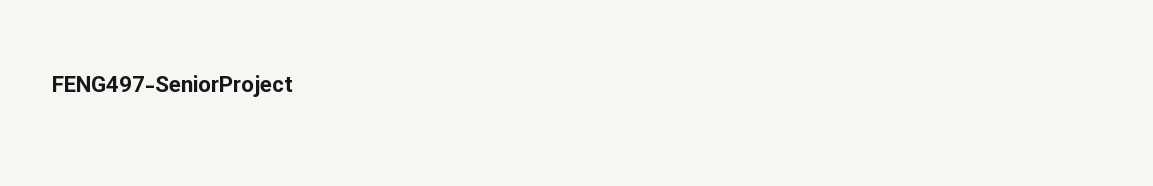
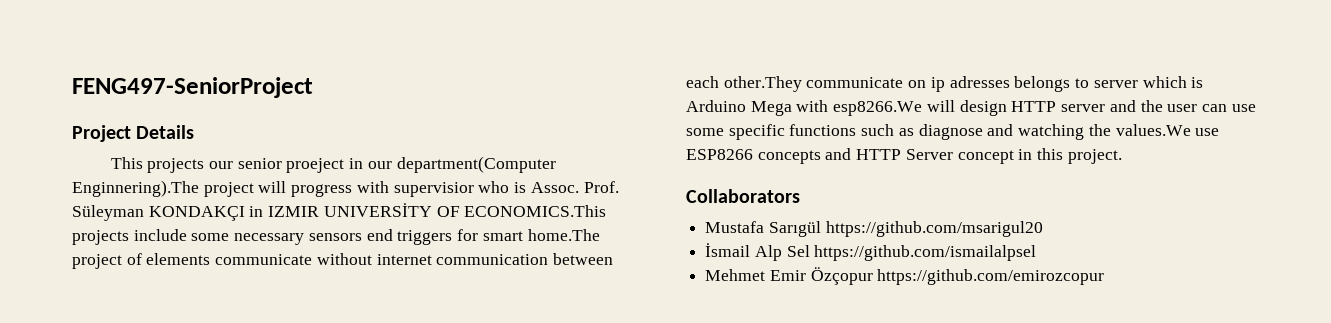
+ Project Details
+ This projects our senior proeject in our department(Computer Enginnering).The project will progress with supervisior who is Assoc. Prof. Süleyman KONDAKÇI in IZMIR UNIVERSİTY OF ECONOMICS.This projects include some necessary sensors end triggers for smart home.The project of elements communicate without internet communication between each other.They communicate on ip adresses belongs to server which is Arduino Mega with esp8266.We will design HTTP server and the user can use some specific functions such as diagnose and watching the values.We use ESP8266 concepts and HTTP Server concept in this project.
+ Collaborators
+ Mustafa Sarıgül https://github.com/msarigul20
+ İsmail Alp Sel https://github.com/ismailalpsel
+ Mehmet Emir Özçopur https://github.com/emirozcopur

